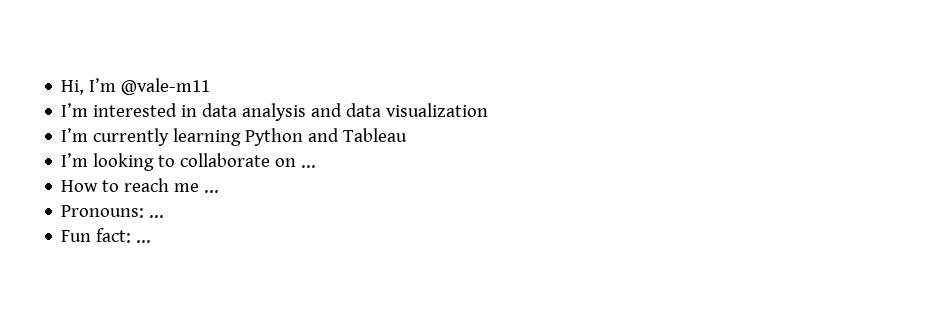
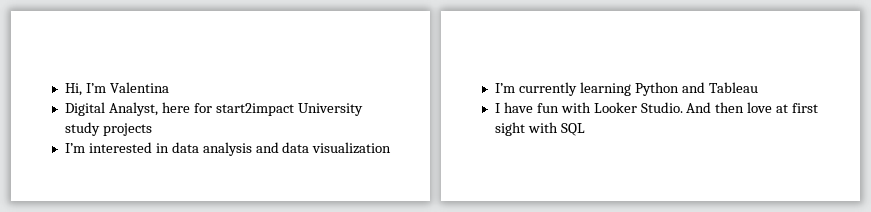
- Hi, I’m @vale-m11
+ Hi, I’m Valentina
+ Digital Analyst, here for start2impact University study projects
- I’m looking to collaborate on ...
- How to reach me ...
- Pronouns: ...
- Fun fact: ...
+ I have fun with Looker Studio. And then love at first sight with SQL

